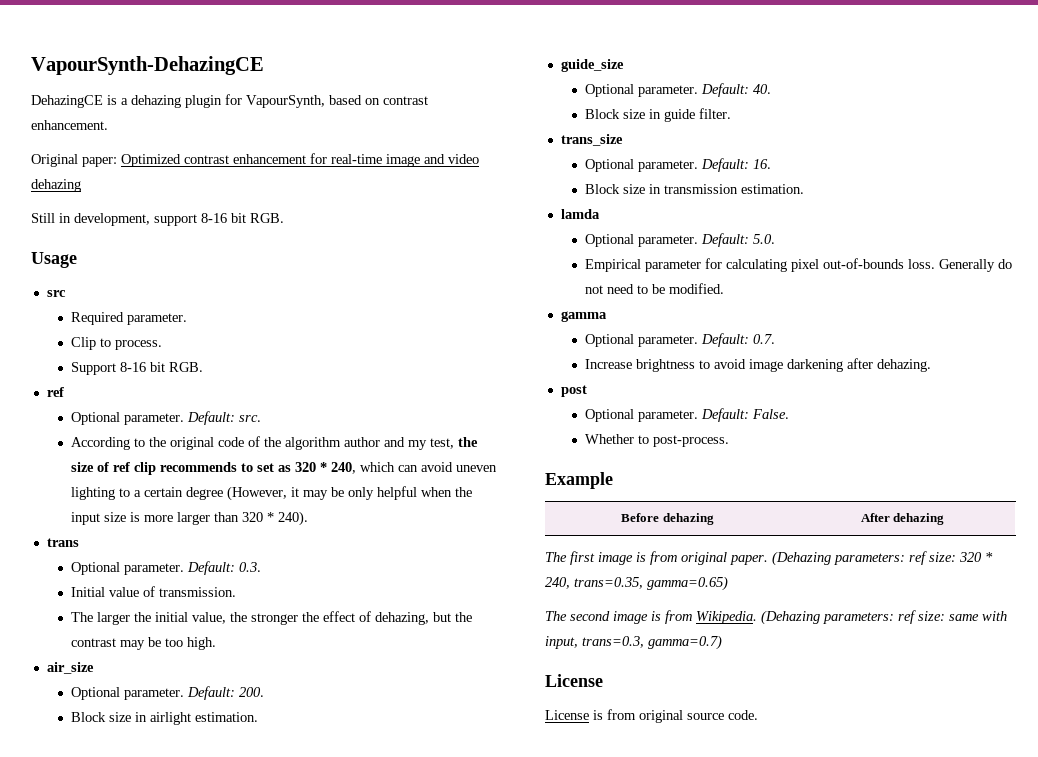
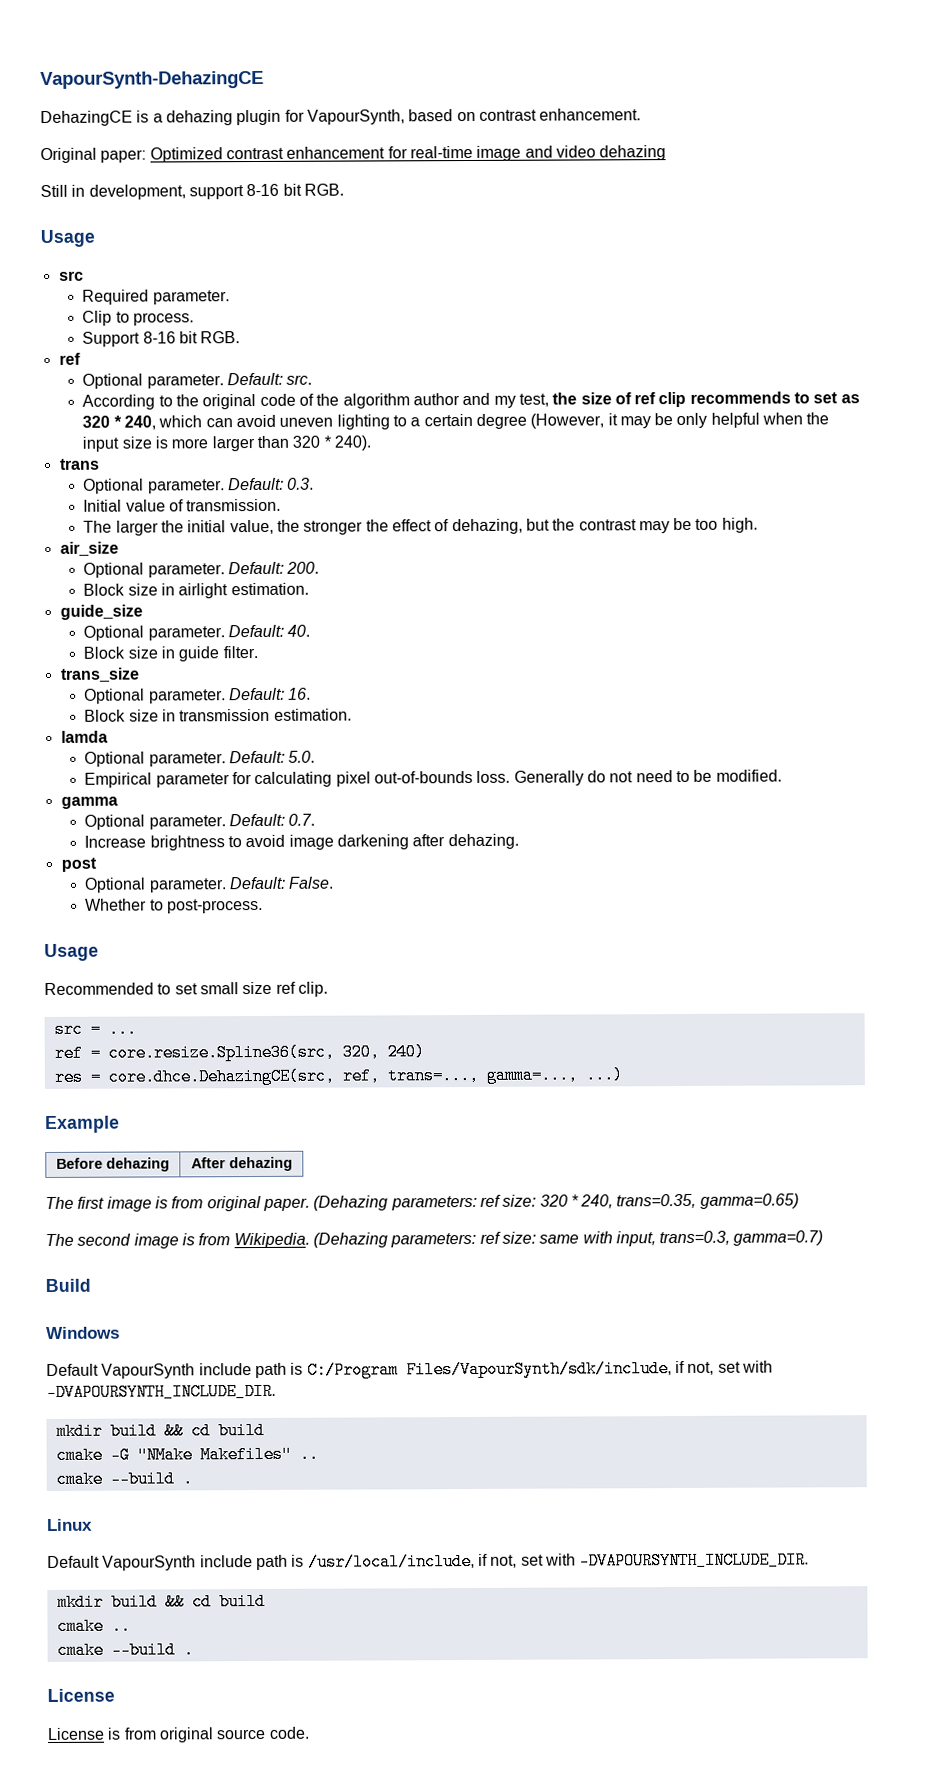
  Whether to post-process.
+ Usage
+ Recommended to set small size ref clip.
+ src = ...
+ ref = core.resize.Spline36(src, 320, 240)
+ res = core.dhce.DehazingCE(src, ref, trans=..., gamma=..., ...)
+ Build
+ Windows
+ Default VapourSynth include path is C:/Program Files/VapourSynth/sdk/include, if not, set with -DVAPOURSYNTH_INCLUDE_DIR.
+ mkdir build && cd build
+ cmake -G "NMake Makefiles" ..
+ cmake --build .
+ Linux
+ Default VapourSynth include path is /usr/local/include, if not, set with -DVAPOURSYNTH_INCLUDE_DIR.
+ mkdir build && cd build
+ cmake ..
+ cmake --build .

